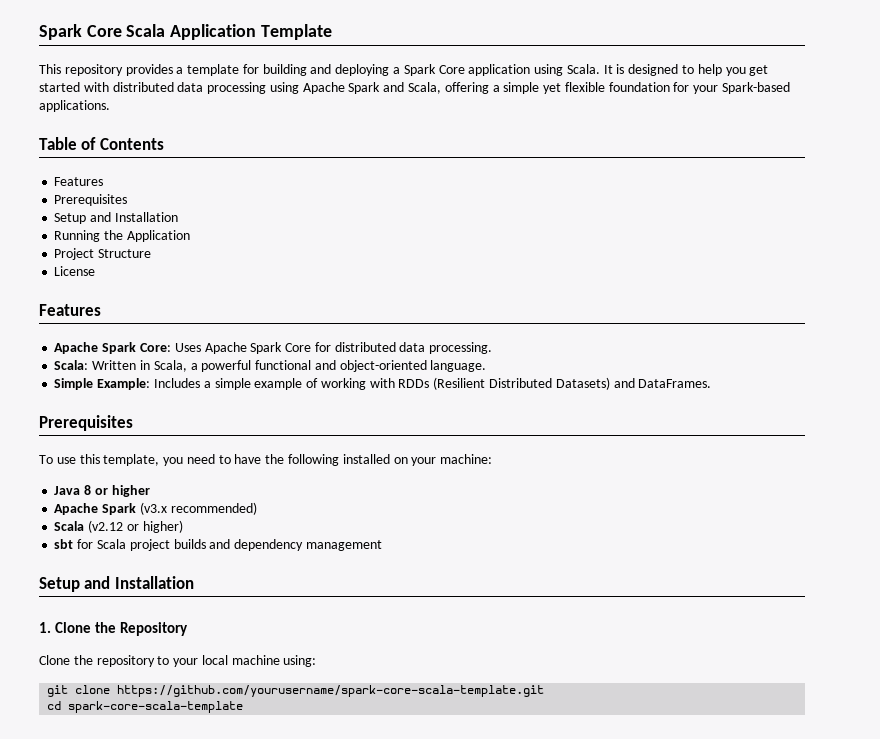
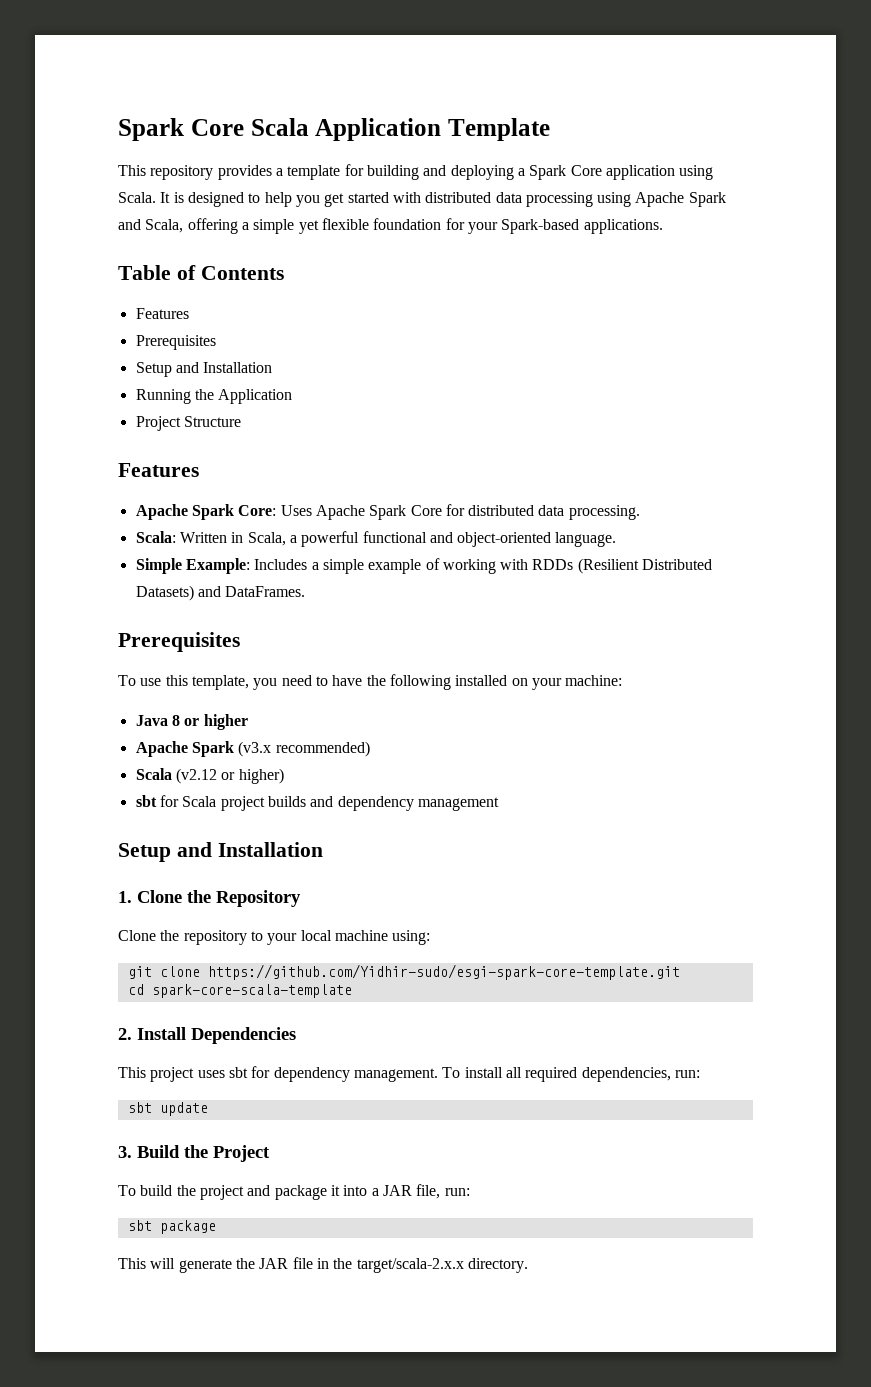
- License
- git clone https://github.com/yourusername/spark-core-scala-template.git
+ git clone https://github.com/Yidhir-sudo/esgi-spark-core-template.git
+ 2. Install Dependencies
+ This project uses sbt for dependency management. To install all required dependencies, run:
+ sbt update
+ 3. Build the Project
+ To build the project and package it into a JAR file, run:
+ sbt package
+ This will generate the JAR file in the target/scala-2.x.x directory.

